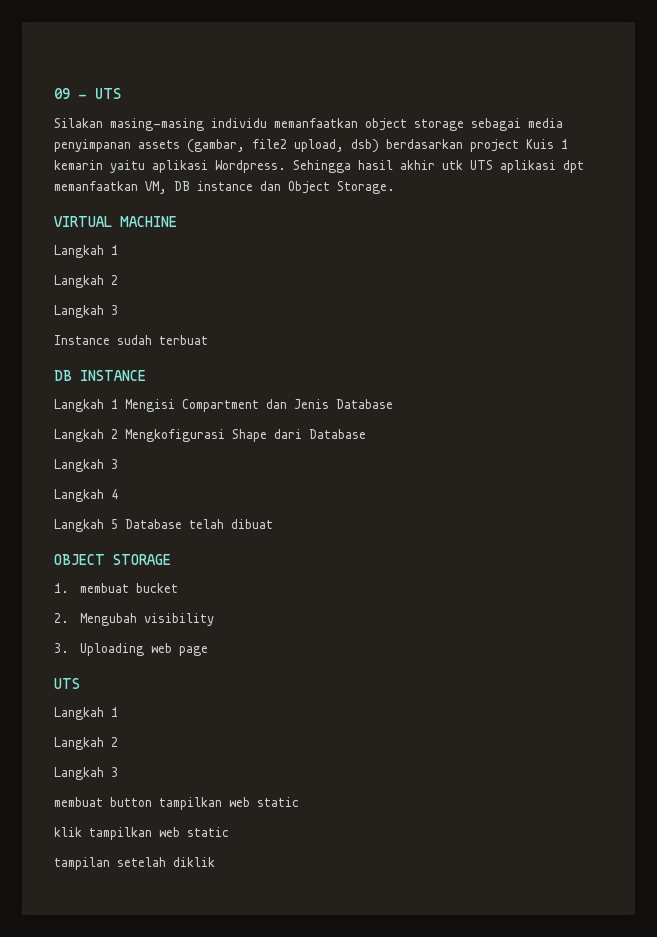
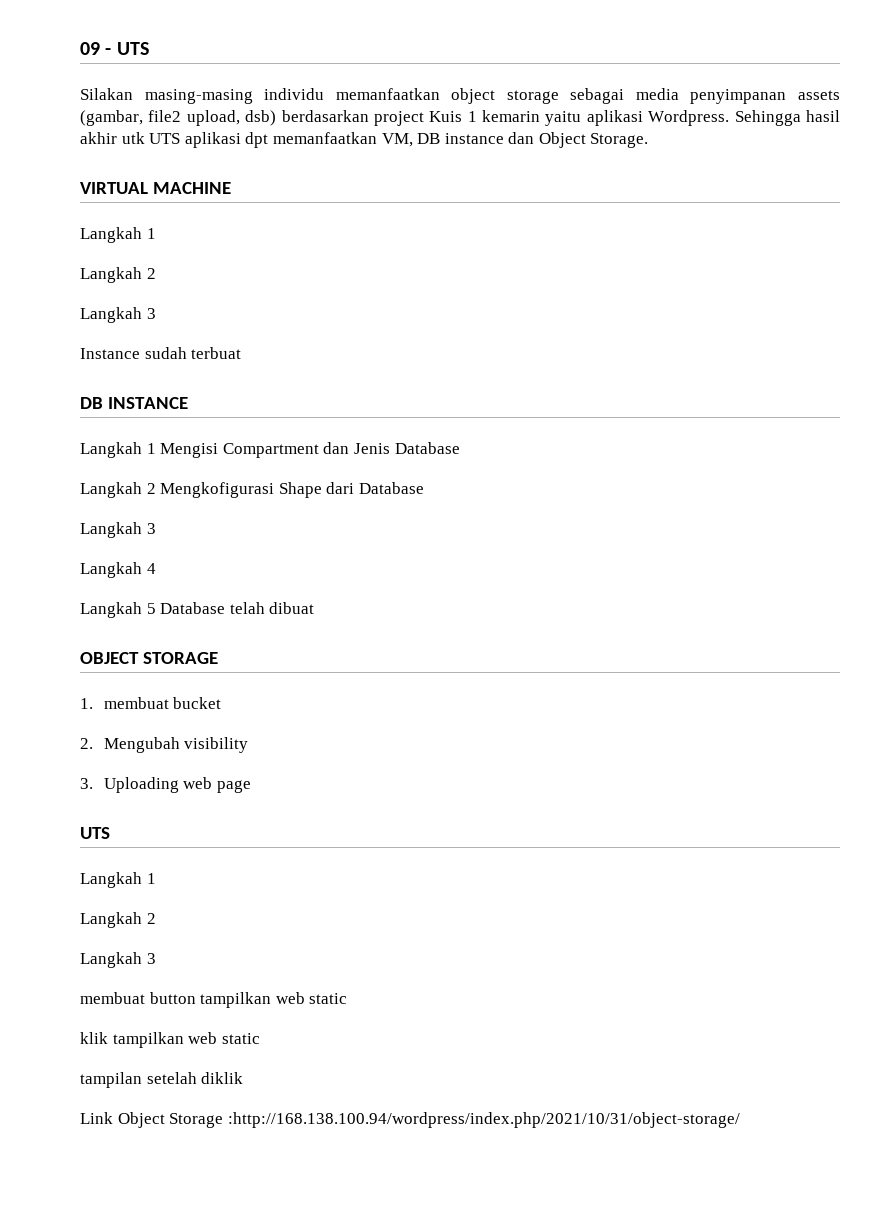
+ Link Object Storage :http://168.138.100.94/wordpress/index.php/2021/10/31/object-storage/

